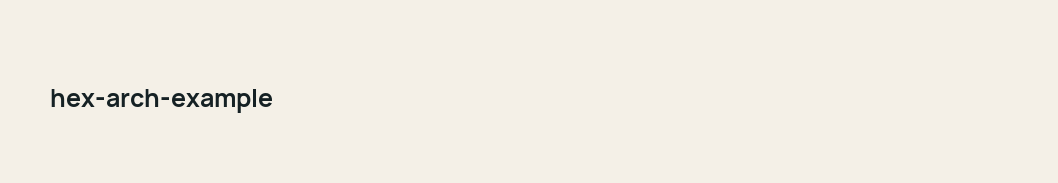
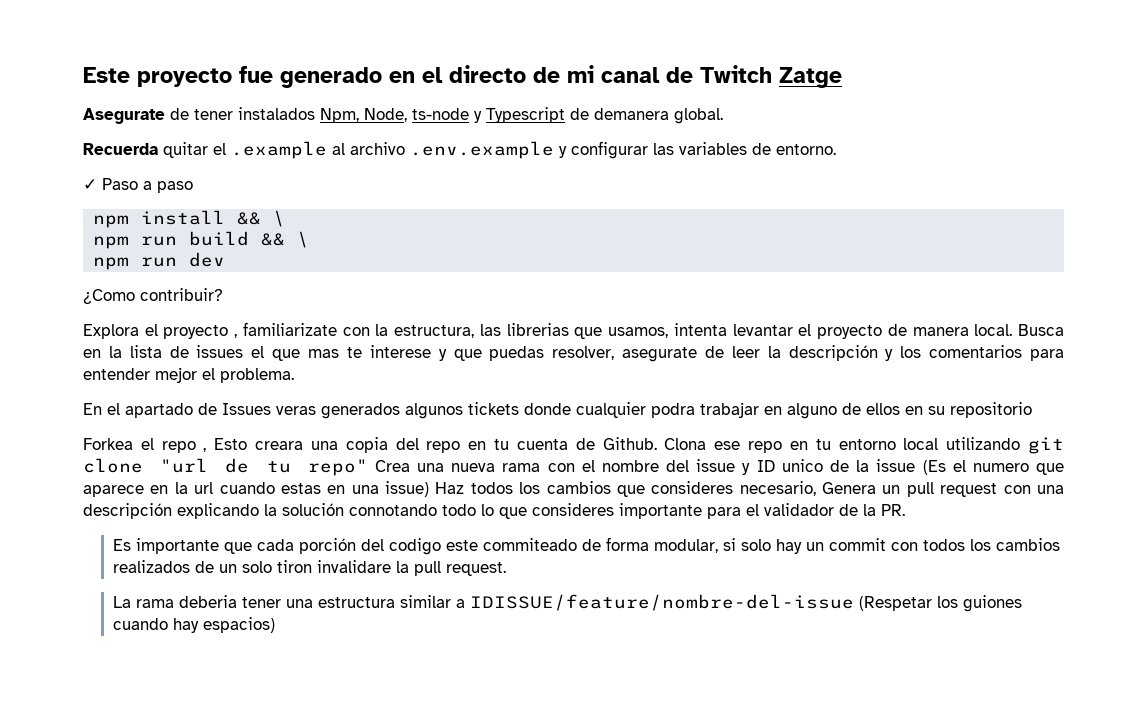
- hex-arch-example
+ Este proyecto fue generado en el directo de mi canal de Twitch Zatge
+ Asegurate de tener instalados Npm, Node, ts-node y Typescript de demanera global.
+ Recuerda quitar el .example al archivo .env.example y configurar las variables de entorno.
+ ✓ Paso a paso
+ npm install && \
+ npm run build && \
+ npm run dev
+ ¿Como contribuir?
+ Explora el proyecto , familiarizate con la estructura, las librerias que usamos, intenta levantar el proyecto de manera local. Busca en la lista de issues el que mas te interese y que puedas resolver, asegurate de leer la descripción y los comentarios para entender mejor el problema.
+ En el apartado de Issues veras generados algunos tickets donde cualquier podra trabajar en alguno de ellos en su repositorio
+ Forkea el repo , Esto creara una copia del repo en tu cuenta de Github. Clona ese repo en tu entorno local utilizando git clone "url de tu repo" Crea una nueva rama con el nombre del issue y ID unico de la issue (Es el numero que aparece en la url cuando estas en una issue) Haz todos los cambios que consideres necesario, Genera un pull request con una descripción explicando la solución connotando todo lo que consideres importante para el validador de la PR.
+ Es importante que cada porción del codigo este commiteado de forma modular, si solo hay un commit con todos los cambios realizados de un solo tiron invalidare la pull request.
+ La rama deberia tener una estructura similar a IDISSUE/feature/nombre-del-issue (Respetar los guiones cuando hay espacios)

